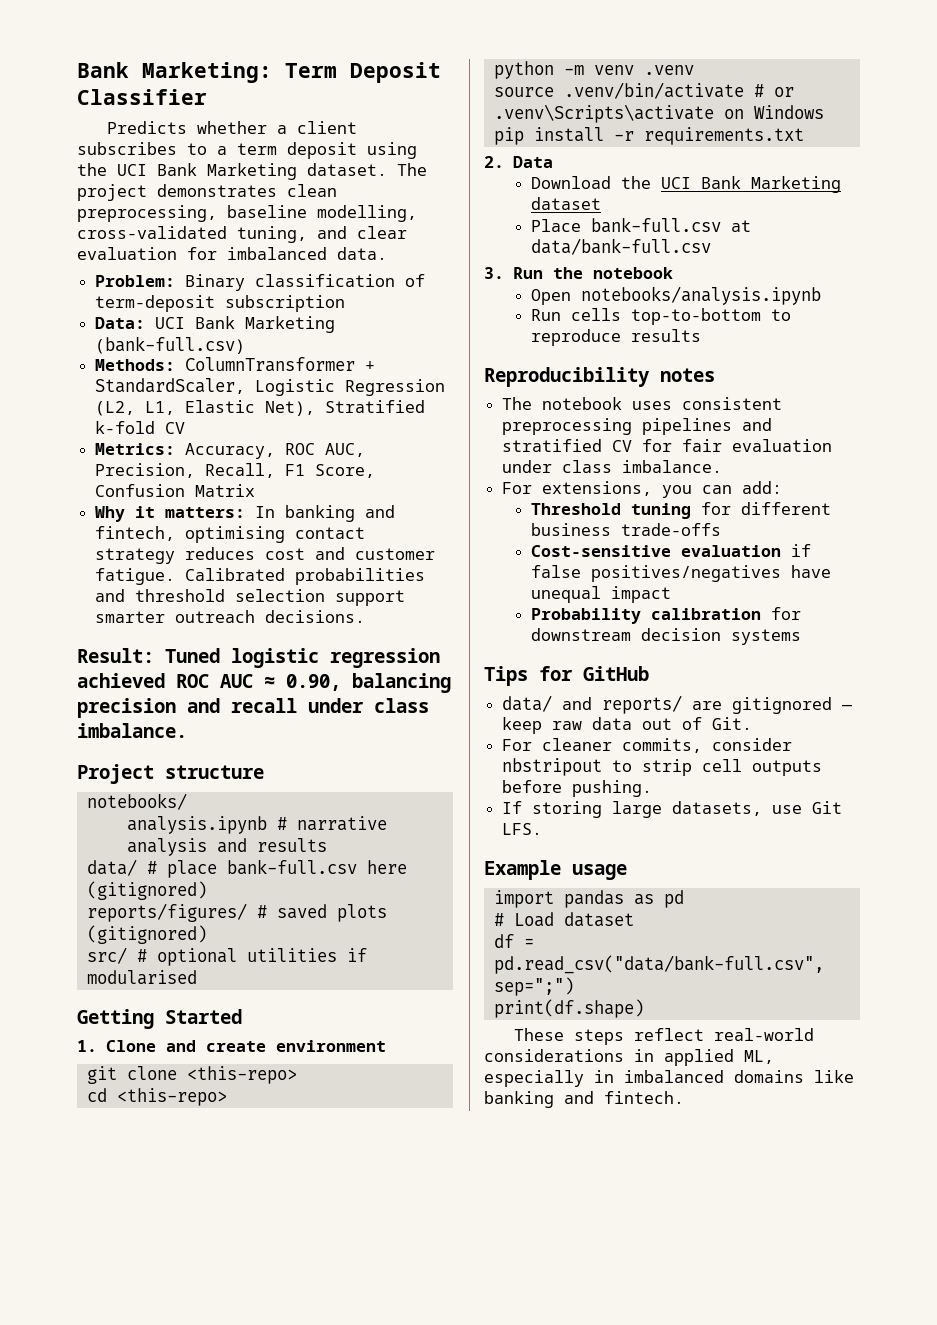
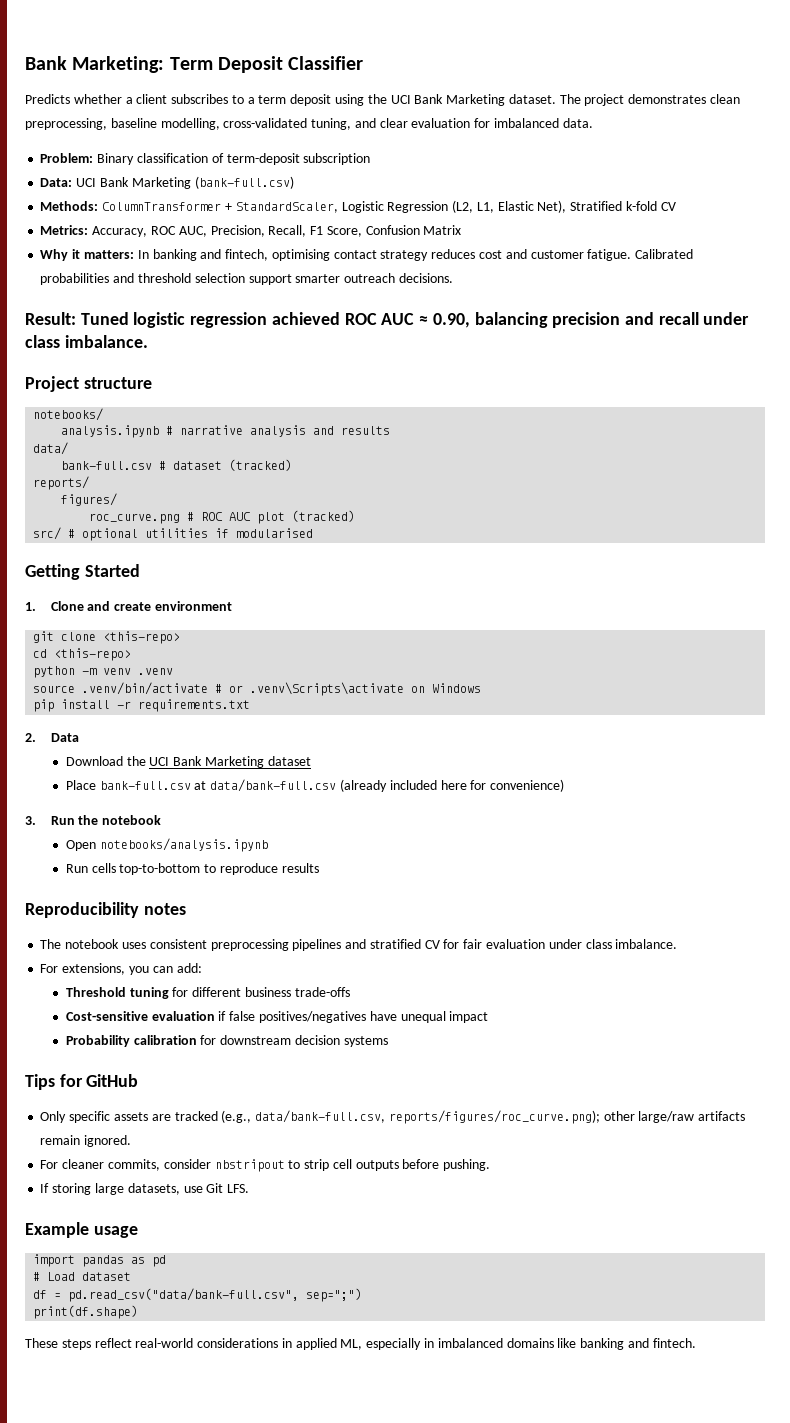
- data/ # place bank-full.csv here (gitignored)
- reports/figures/ # saved plots (gitignored)
+ data/
+ bank-full.csv # dataset (tracked)
+ reports/
+ figures/
+ roc_curve.png # ROC AUC plot (tracked)
- Place bank-full.csv at data/bank-full.csv
+ Place bank-full.csv at data/bank-full.csv (already included here for convenience)
- data/ and reports/ are gitignored — keep raw data out of Git.
+ Only specific assets are tracked (e.g., data/bank-full.csv, reports/figures/roc_curve.png); other large/raw artifacts remain ignored.

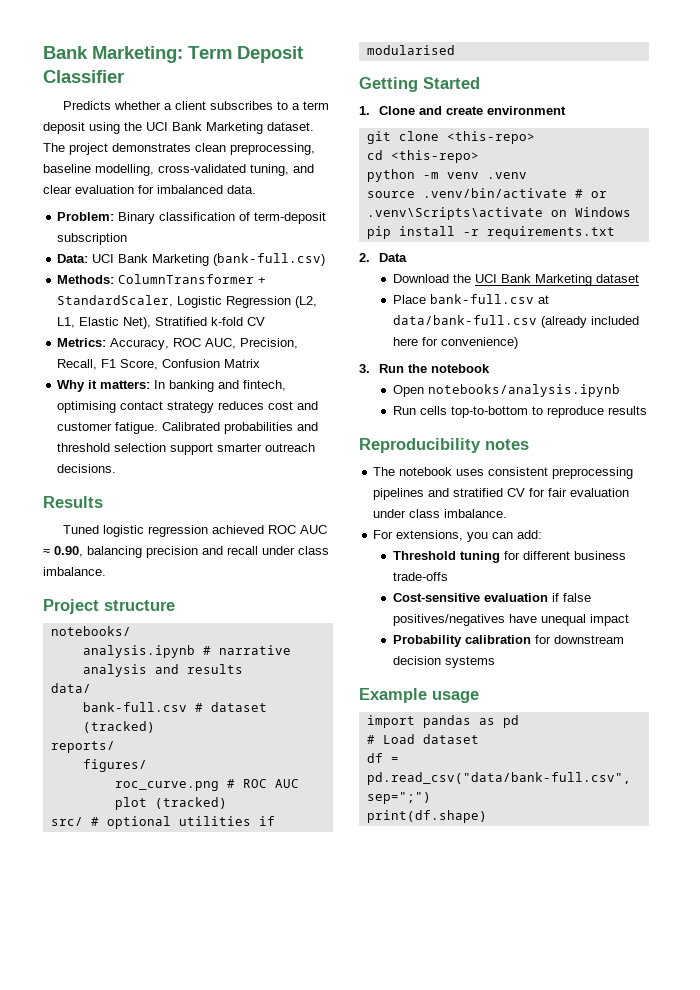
- Result: Tuned logistic regression achieved ROC AUC ≈ 0.90, balancing precision and recall under class imbalance.
+ Results
+ Tuned logistic regression achieved ROC AUC ≈ 0.90, balancing precision and recall under class imbalance.
- Tips for GitHub
- Only specific assets are tracked (e.g., data/bank-full.csv, reports/figures/roc_curve.png); other large/raw artifacts remain ignored.
- For cleaner commits, consider nbstripout to strip cell outputs before pushing.
- If storing large datasets, use Git LFS.
- These steps reflect real-world considerations in applied ML, especially in imbalanced domains like banking and fintech.

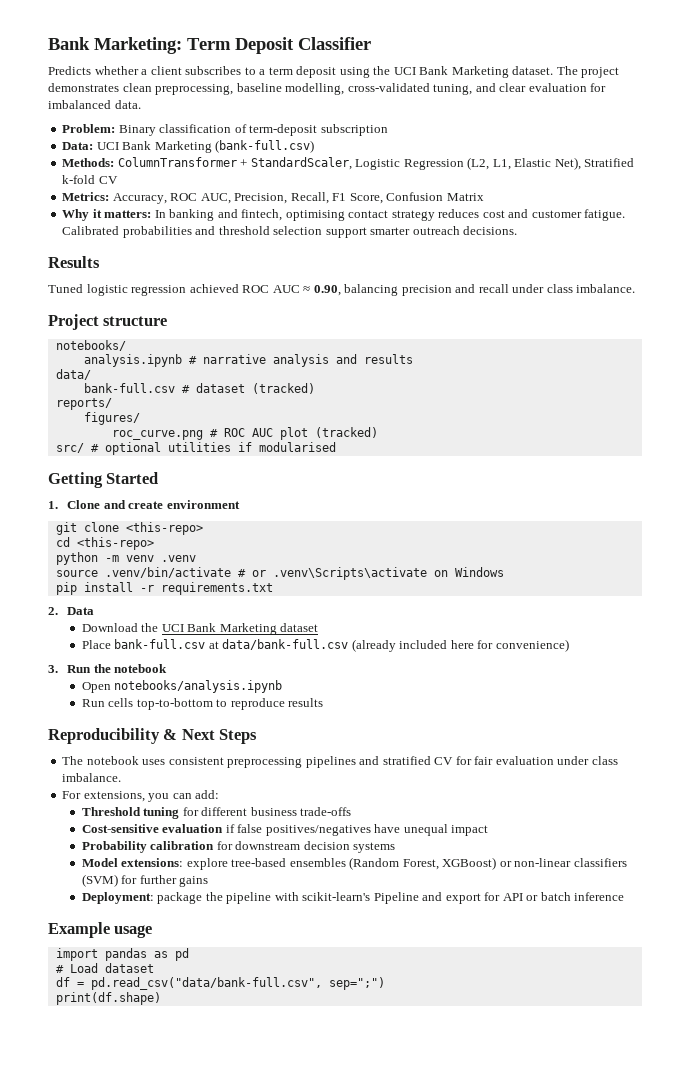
- Reproducibility notes
+ Reproducibility & Next Steps
+ Model extensions: explore tree-based ensembles (Random Forest, XGBoost) or non-linear classifiers (SVM) for further gains
+ Deployment: package the pipeline with scikit-learn's Pipeline and export for API or batch inference

